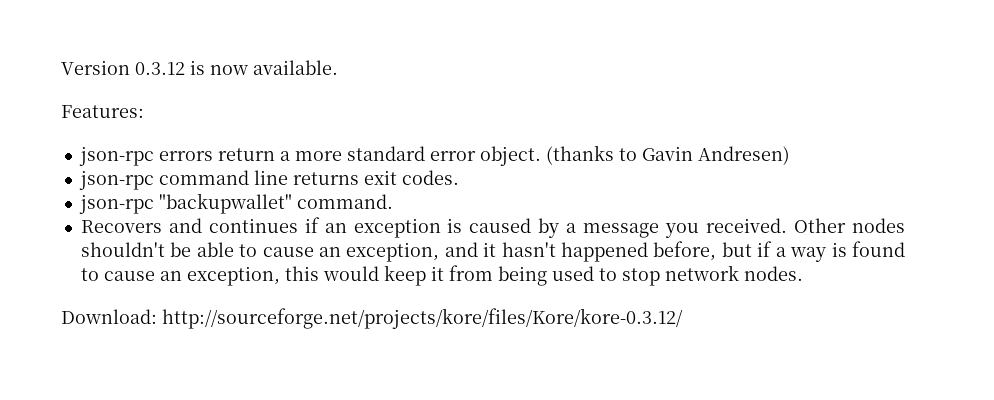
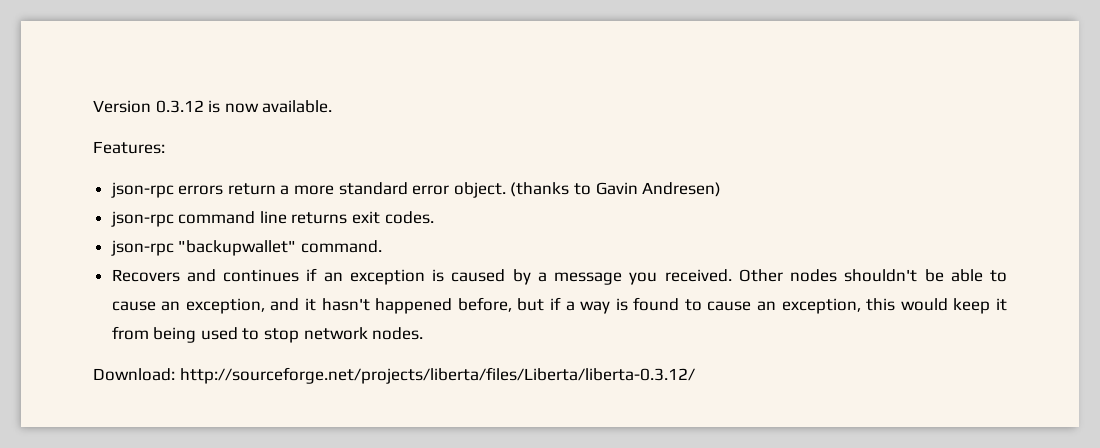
- Download: http://sourceforge.net/projects/kore/files/Kore/kore-0.3.12/
+ Download: http://sourceforge.net/projects/liberta/files/Liberta/liberta-0.3.12/

